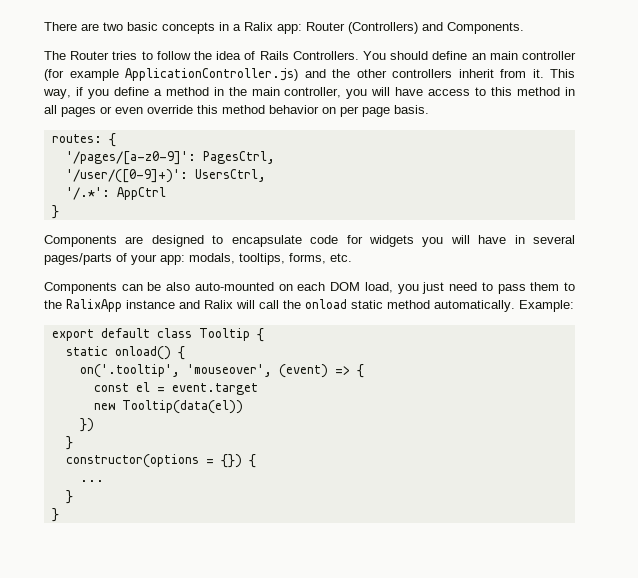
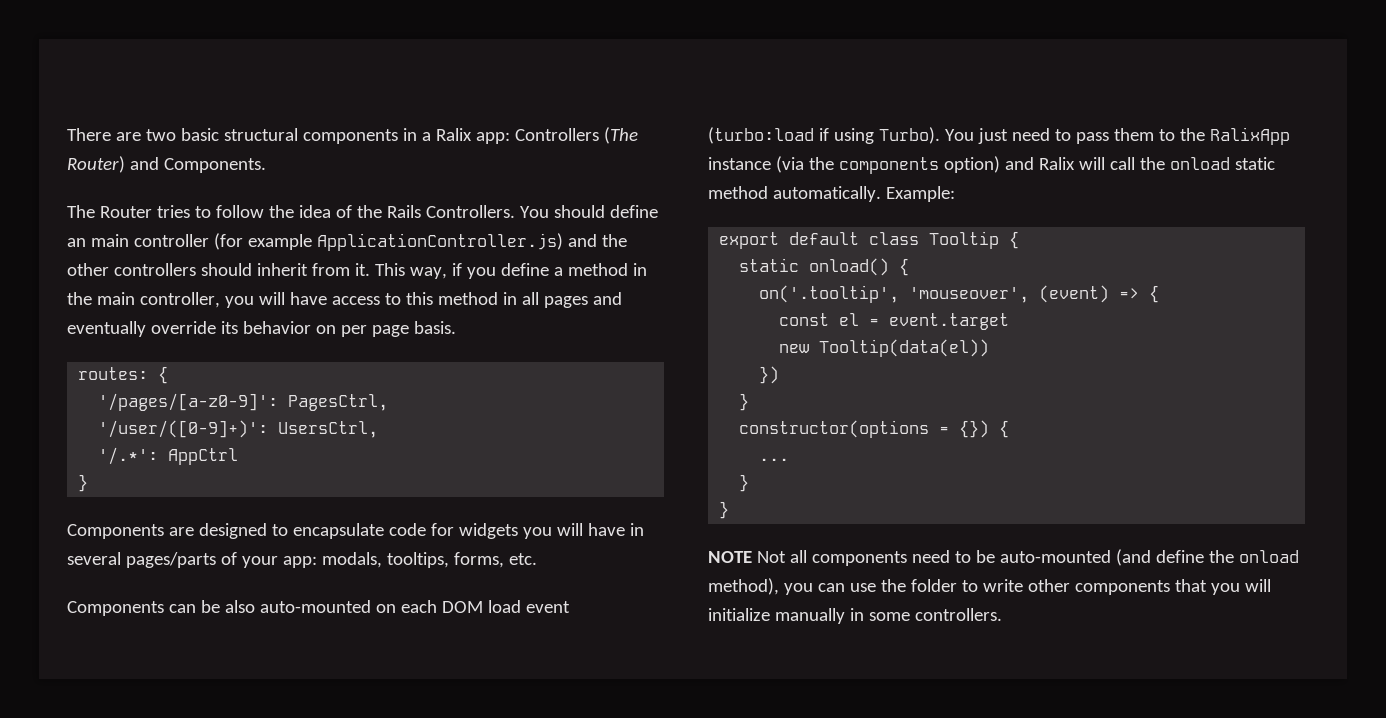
- There are two basic concepts in a Ralix app: Router (Controllers) and Components.
+ There are two basic structural components in a Ralix app: Controllers (The Router) and Components.
- The Router tries to follow the idea of Rails Controllers.
+ The Router tries to follow the idea of the Rails Controllers.
- You should define an main controller (for example ApplicationController.js) and the other controllers inherit from it.
+ You should define an main controller (for example ApplicationController.js) and the other controllers should inherit from it.
- This way, if you define a method in the main controller, you will have access to this method in all pages or even override this method behavior on per page basis.
+ This way, if you define a method in the main controller, you will have access to this method in all pages and eventually override its behavior on per page basis.
- Components can be also auto-mounted on each DOM load, you just need to pass them to the RalixApp instance and Ralix will call the onload static method automatically.
+ Components can be also auto-mounted on each DOM load event (turbo:load if using Turbo). You just need to pass them to the RalixApp instance (via the components option) and Ralix will call the onload static method automatically.
+ NOTE Not all components need to be auto-mounted (and define the onload method), you can use the folder to write other components that you will initialize manually in some controllers.

